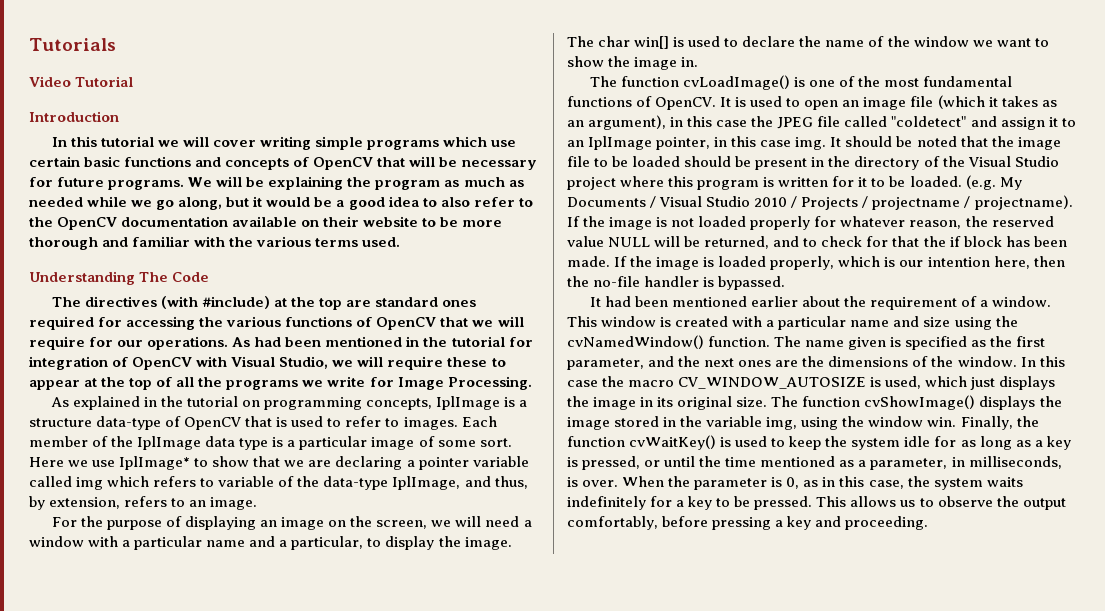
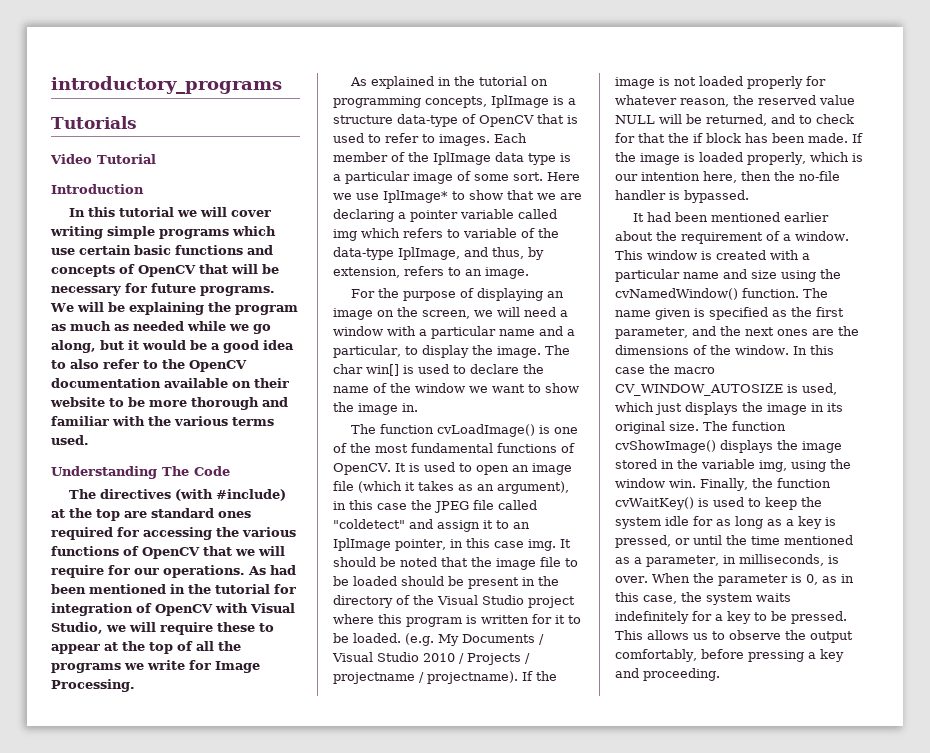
+ introductory_programs

